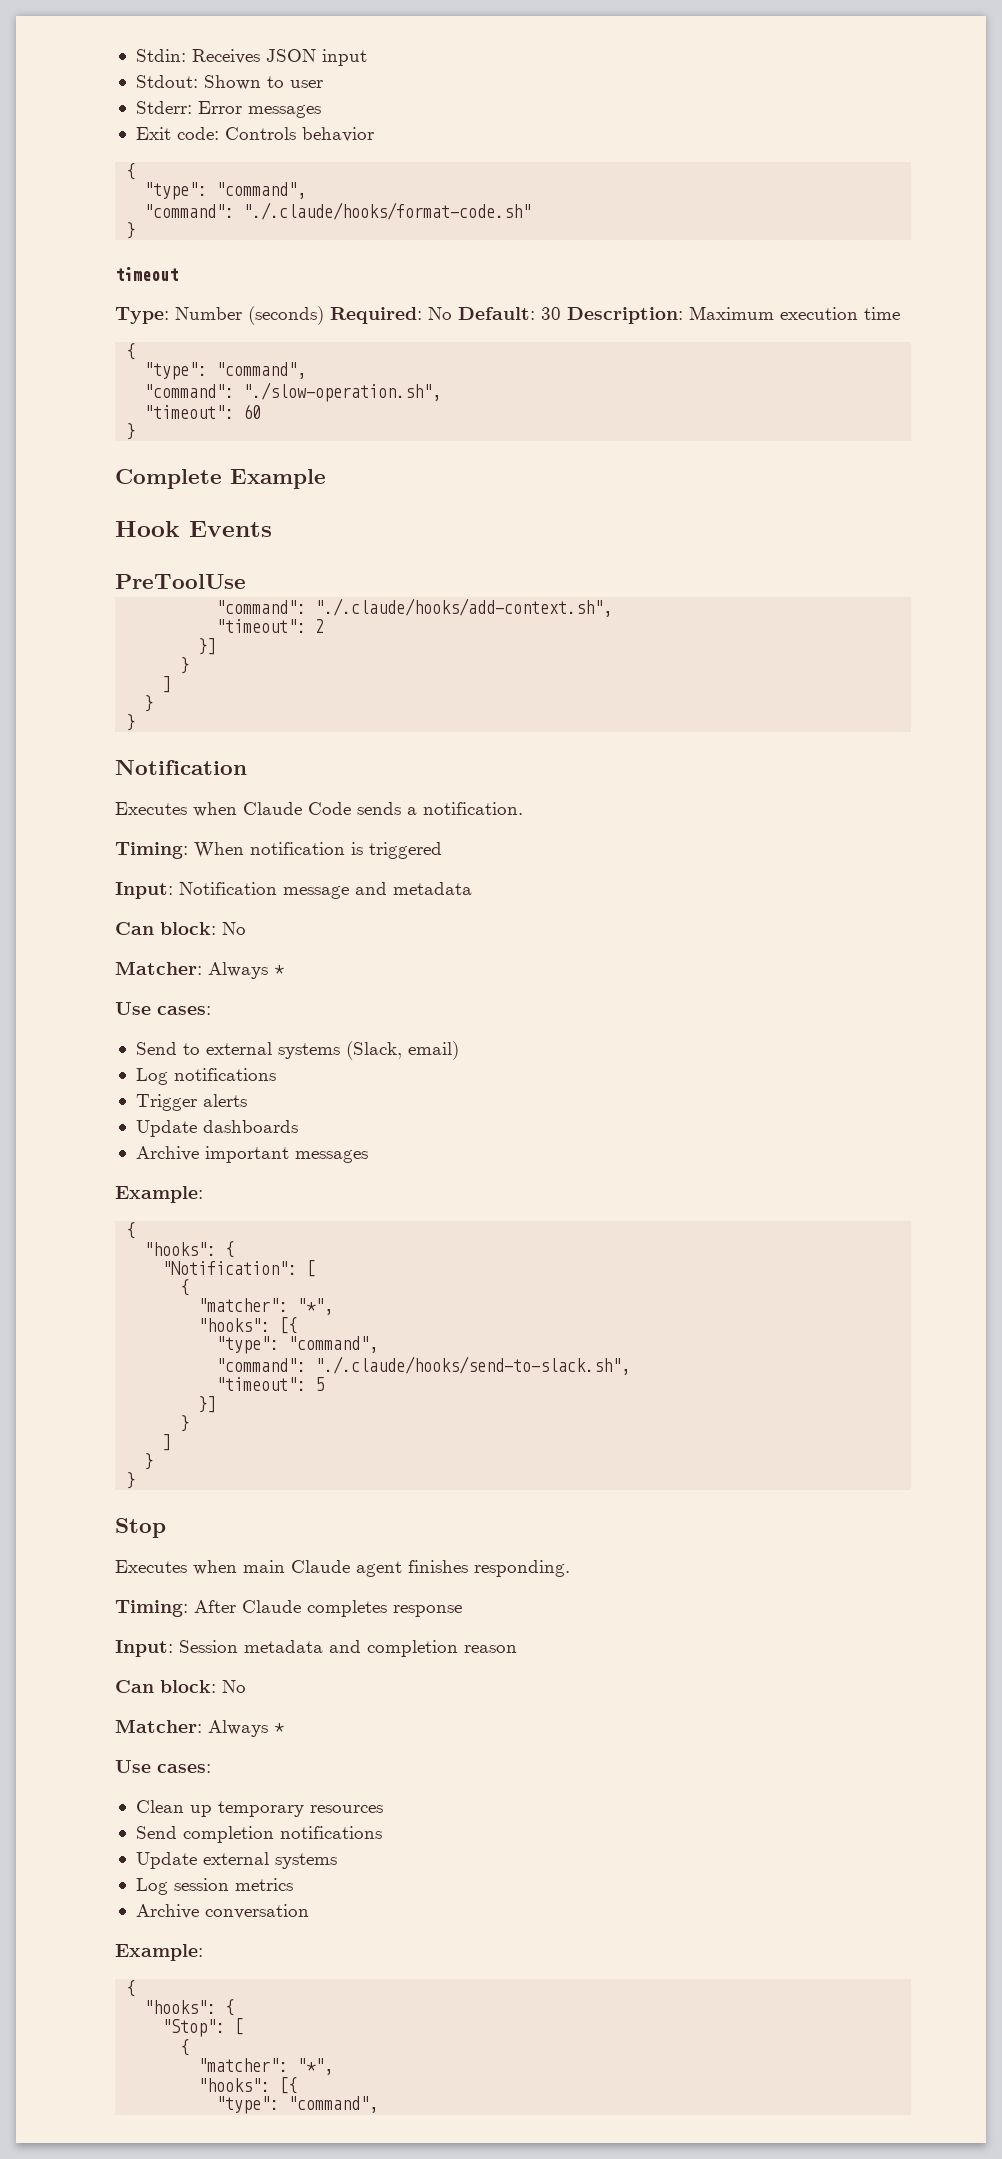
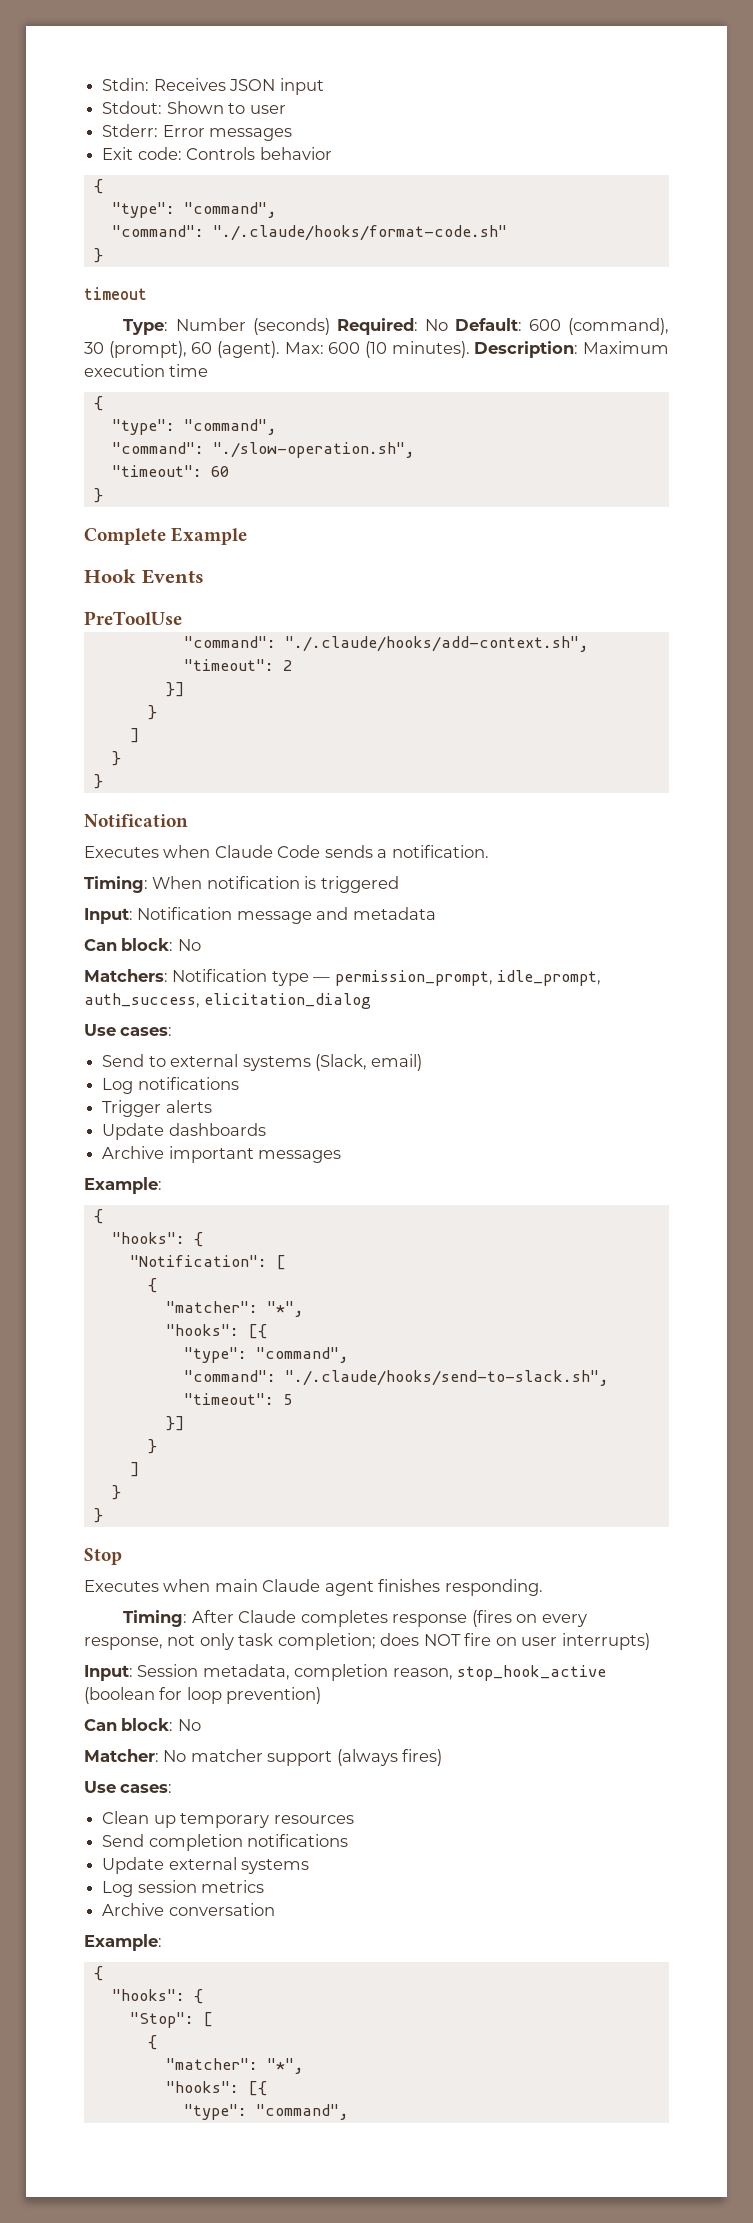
- Type: Number (seconds) Required: No Default: 30 Description: Maximum execution time
+ Type: Number (seconds) Required: No Default: 600 (command), 30 (prompt), 60 (agent). Max: 600 (10 minutes). Description: Maximum execution time
  Input: Notification message and metadata
  Can block: No
- Matcher: Always *
+ Matchers: Notification type — permission_prompt, idle_prompt, auth_success, elicitation_dialog
- Timing: After Claude completes response
- Input: Session metadata and completion reason
+ Timing: After Claude completes response (fires on every response, not only task completion; does NOT fire on user interrupts)
+ Input: Session metadata, completion reason, stop_hook_active (boolean for loop prevention)
  Can block: No
- Matcher: Always *
+ Matcher: No matcher support (always fires)

